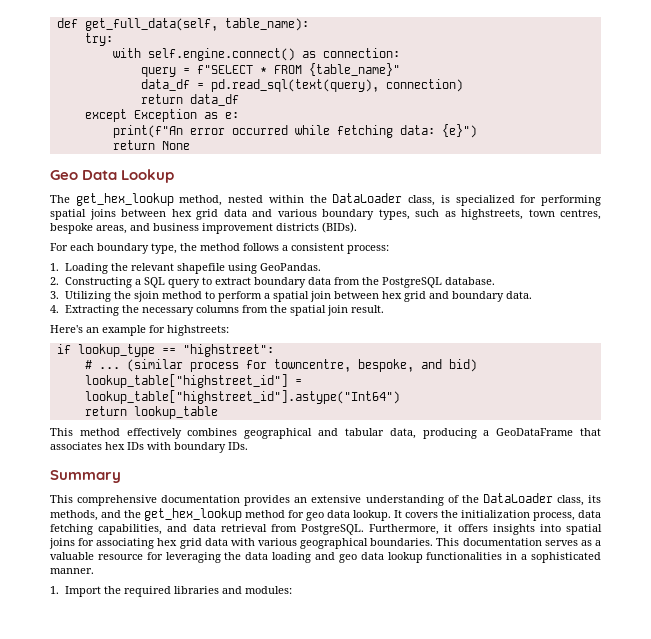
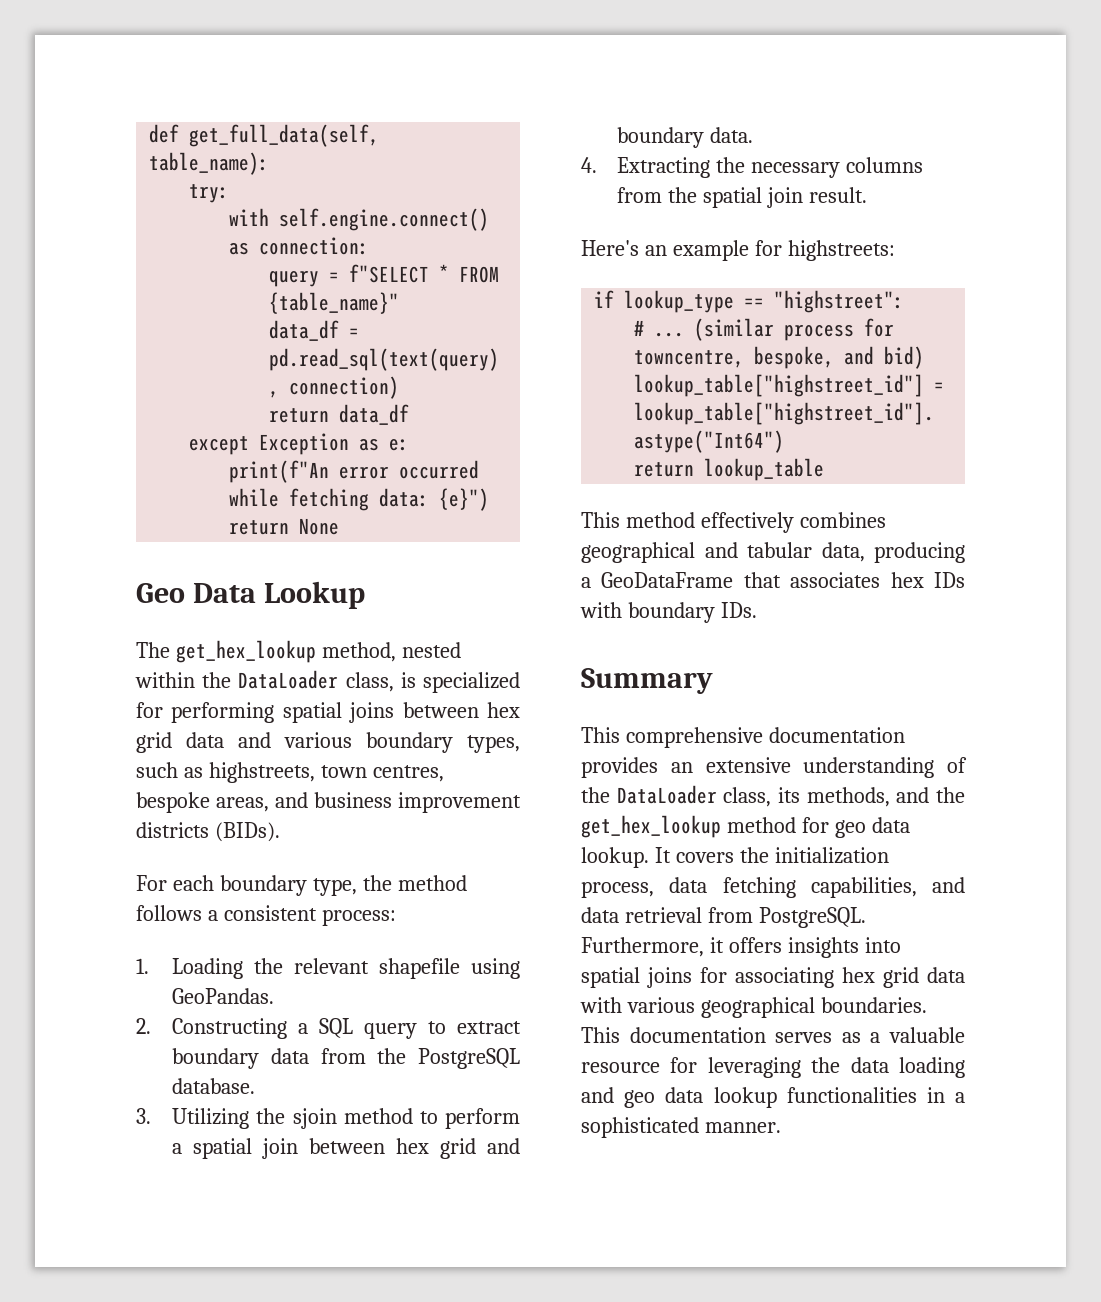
- 1. Import the required libraries and modules:

